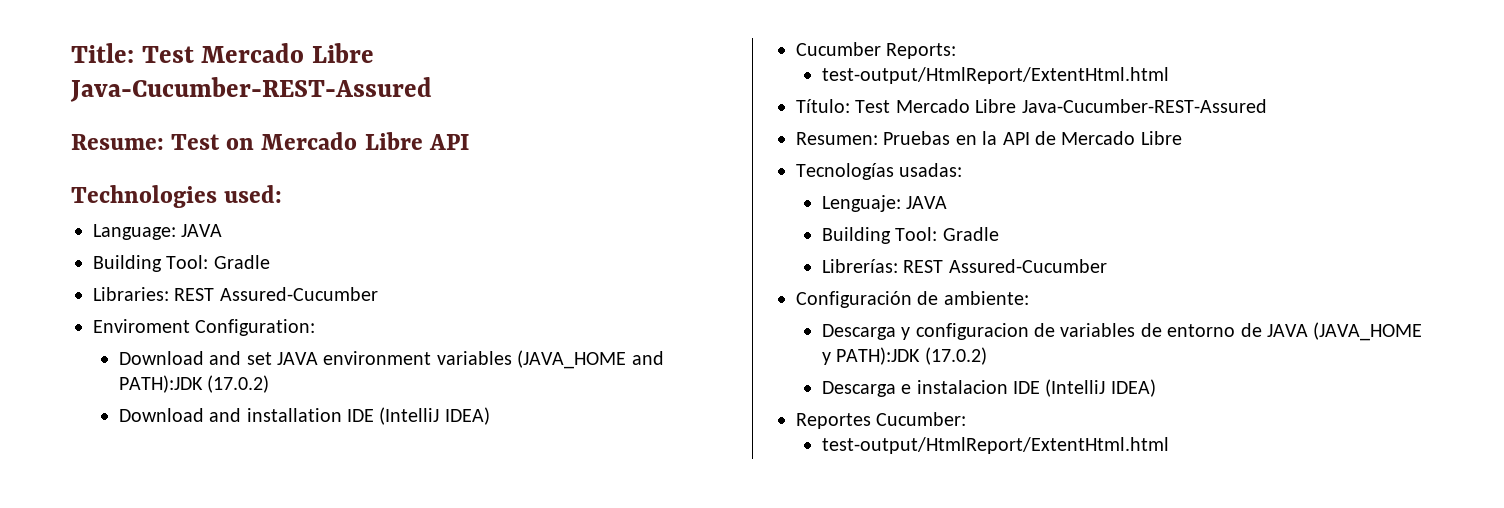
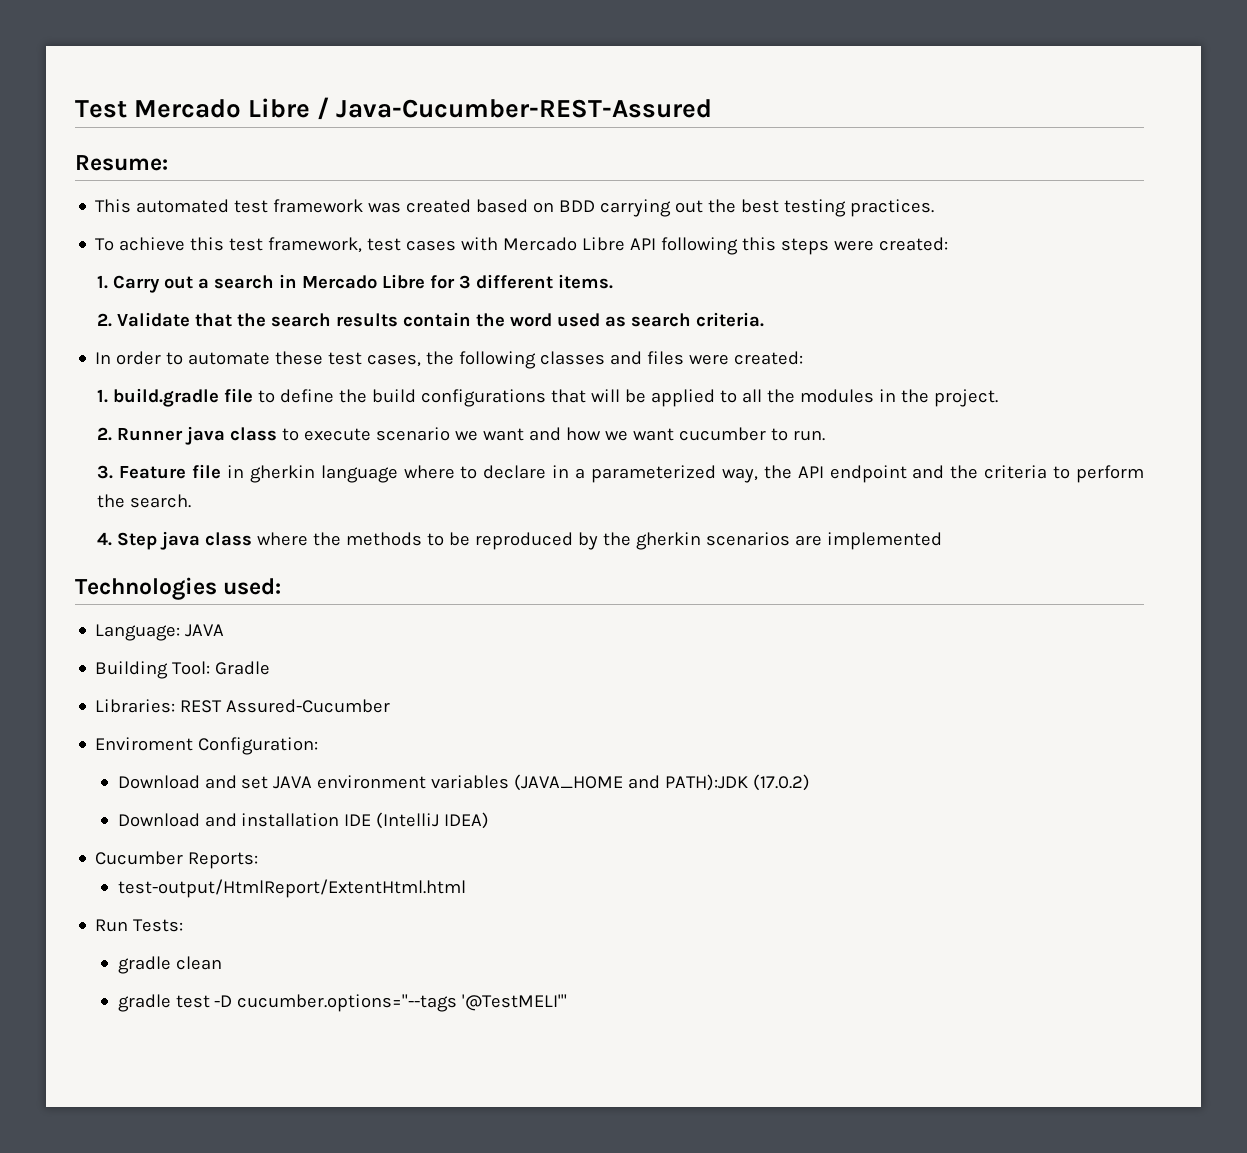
- Title: Test Mercado Libre Java-Cucumber-REST-Assured
+ Test Mercado Libre / Java-Cucumber-REST-Assured
- Resume: Test on Mercado Libre API
+ Resume:
+ This automated test framework was created based on BDD carrying out the best testing practices.
+ To achieve this test framework, test cases with Mercado Libre API following this steps were created:
+ 1. Carry out a search in Mercado Libre for 3 different items.
+ 2. Validate that the search results contain the word used as search criteria.
+ In order to automate these test cases, the following classes and files were created:
+ 1. build.gradle file to define the build configurations that will be applied to all the modules in the project.
+ 2. Runner java class to execute scenario we want and how we want cucumber to run.
+ 3. Feature file in gherkin language where to declare in a parameterized way, the API endpoint and the criteria to perform the search.
+ 4. Step java class where the methods to be reproduced by the gherkin scenarios are implemented
- Título: Test Mercado Libre Java-Cucumber-REST-Assured
- Resumen: Pruebas en la API de Mercado Libre
- Tecnologías usadas:
- Lenguaje: JAVA
- Building Tool: Gradle
- Librerías: REST Assured-Cucumber
- Configuración de ambiente:
- Descarga y configuracion de variables de entorno de JAVA (JAVA_HOME y PATH):JDK (17.0.2)
- Descarga e instalacion IDE (IntelliJ IDEA)
- Reportes Cucumber:
- test-output/HtmlReport/ExtentHtml.html
+ Run Tests:
+ gradle clean
+ gradle test -D cucumber.options="--tags '@TestMELI'"

